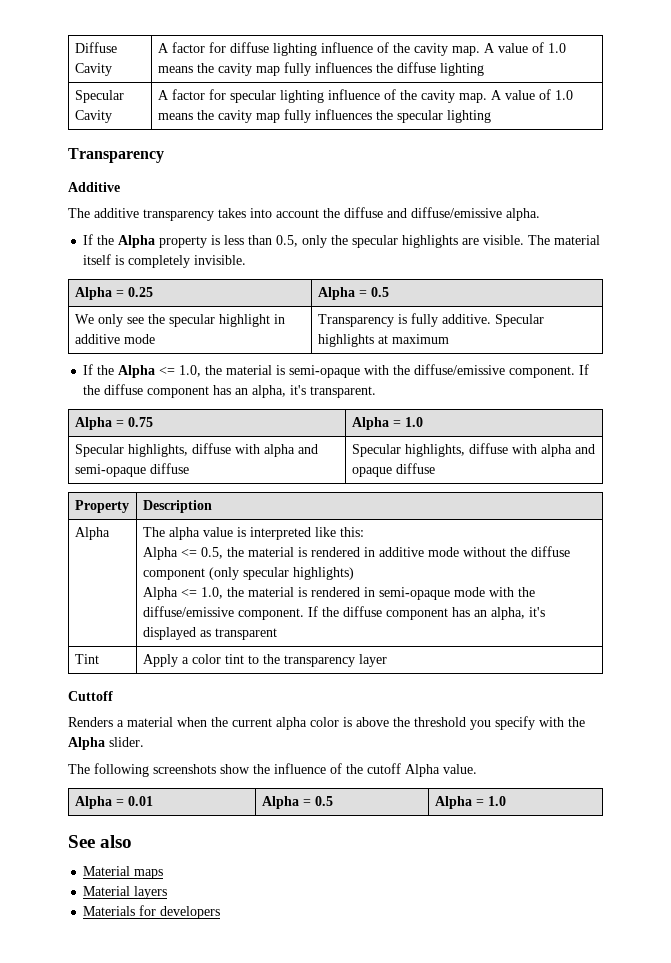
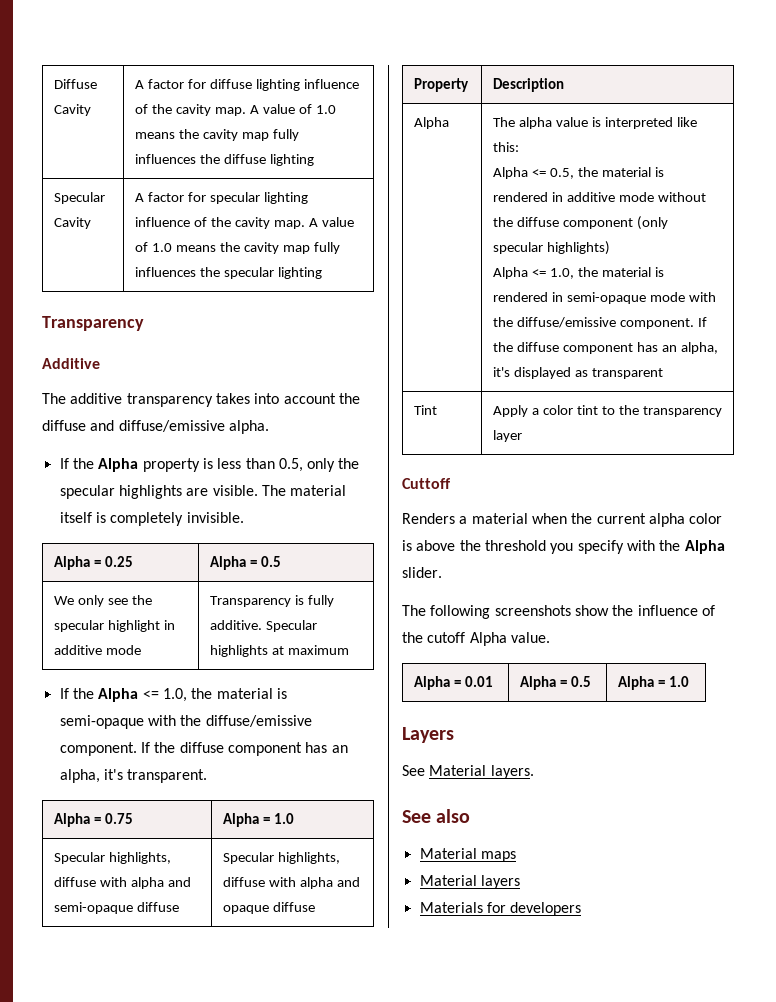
+ Layers
+ See Material layers.

